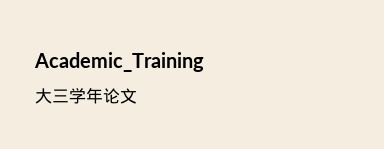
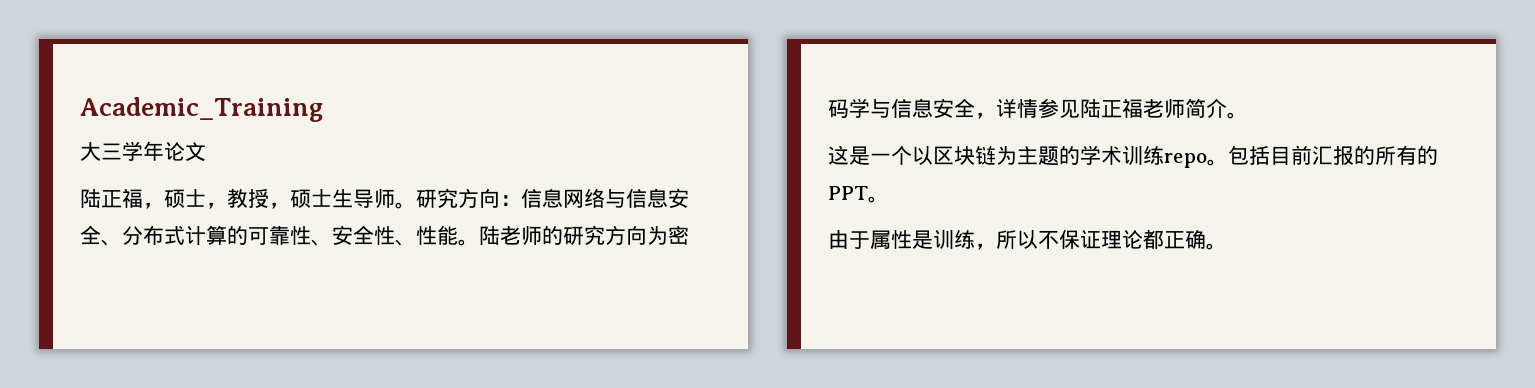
+ 陆正福，硕士，教授，硕士生导师。研究方向：信息网络与信息安全、分布式计算的可靠性、安全性、性能。陆老师的研究方向为密码学与信息安全，详情参见陆正福老师简介。
+ 这是一个以区块链为主题的学术训练repo。包括目前汇报的所有的PPT。
+ 由于属性是训练，所以不保证理论都正确。

